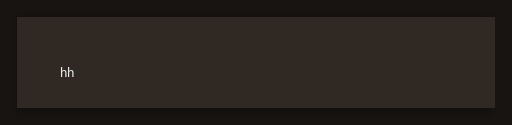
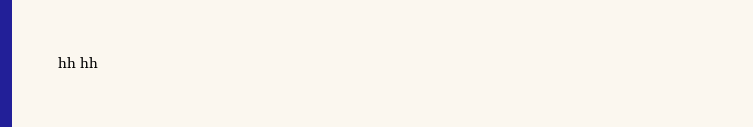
- hh
+ hh hh

